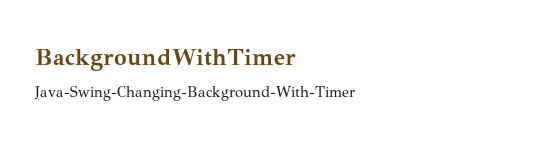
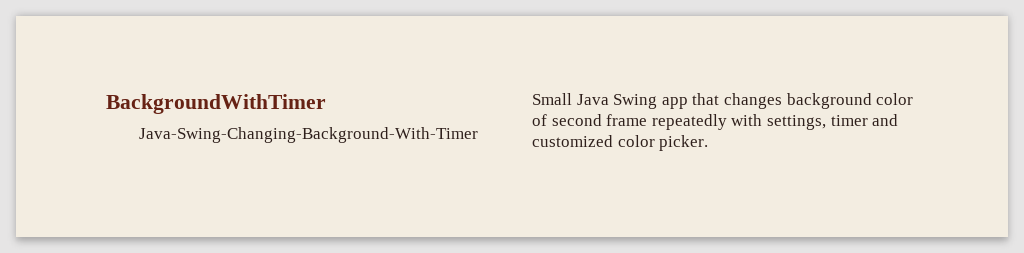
- Java-Swing-Changing-Background-With-Timer
+ Java-Swing-Changing-Background-With-Timer Small Java Swing app that changes background color of second frame repeatedly with settings, timer and customized color picker.

